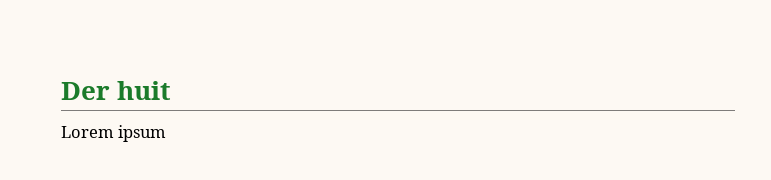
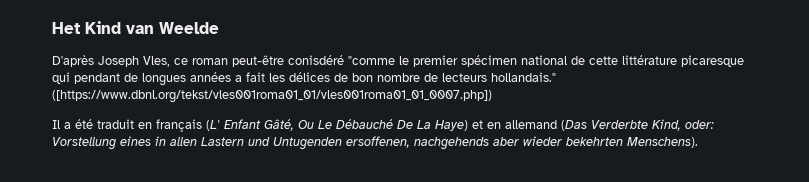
- Der huit
- Lorem ipsum
+ Het Kind van Weelde
+ D'après Joseph Vles, ce roman peut-être conisdéré "comme le premier spécimen national de cette littérature picaresque qui pendant de longues années a fait les délices de bon nombre de lecteurs hollandais." ([https://www.dbnl.org/tekst/vles001roma01_01/vles001roma01_01_0007.php])
+ Il a été traduit en français (L' Enfant Gâté, Ou Le Débauché De La Haye) et en allemand (Das Verderbte Kind, oder: Vorstellung eines in allen Lastern und Untugenden ersoffenen, nachgehends aber wieder bekehrten Menschens).

